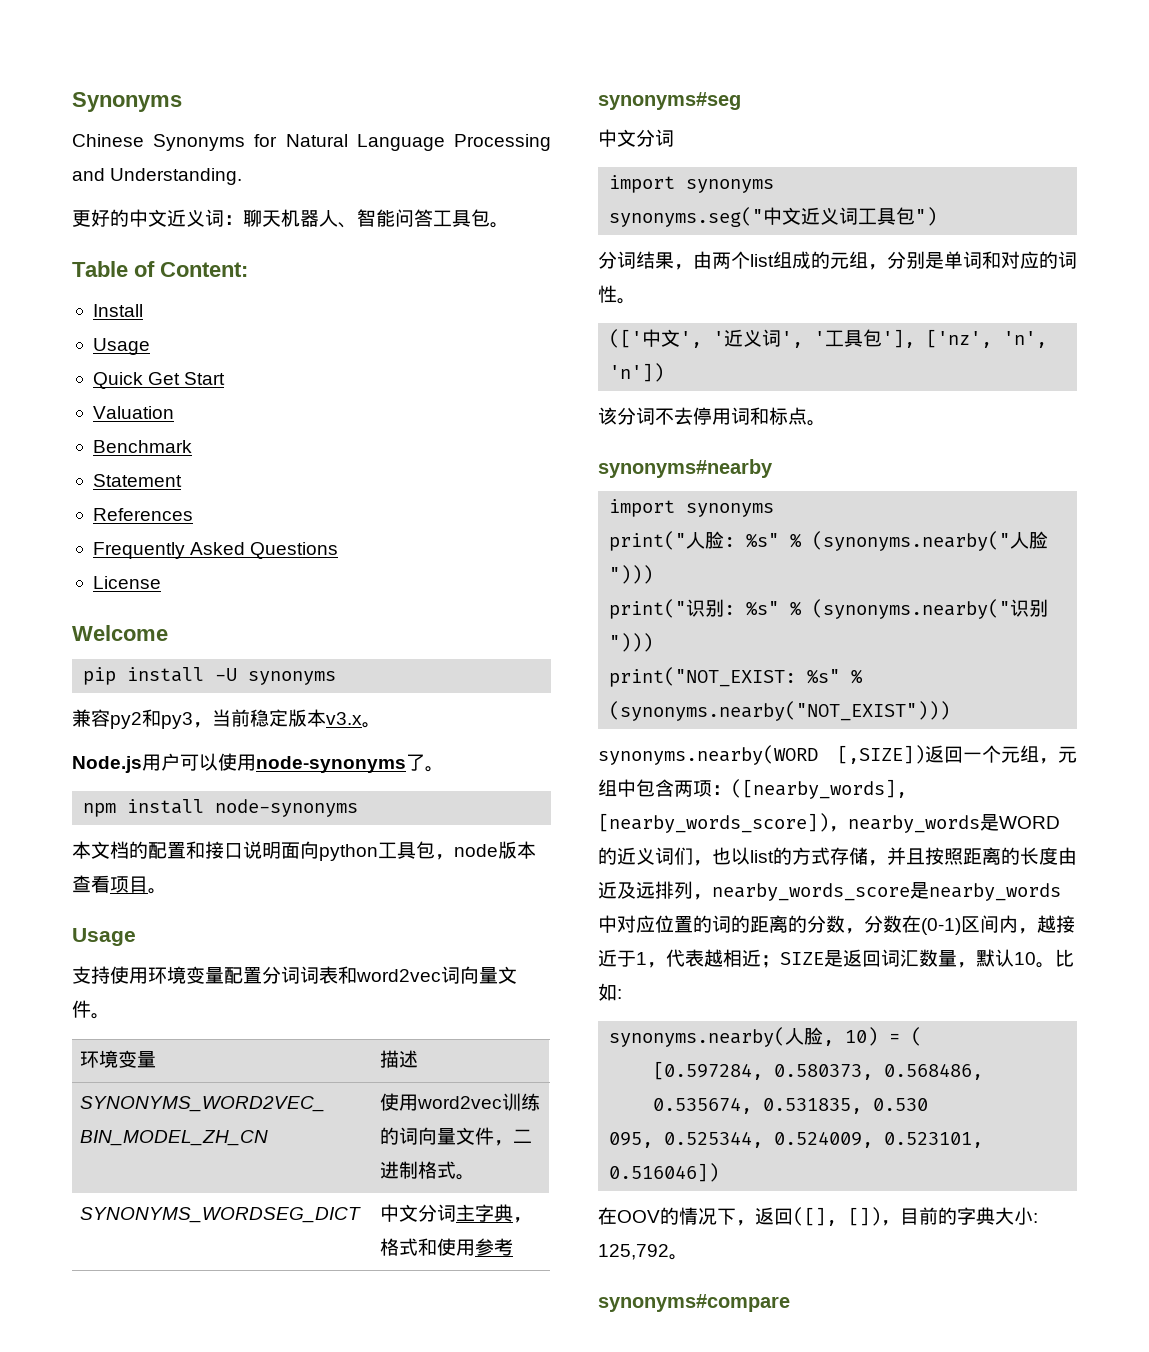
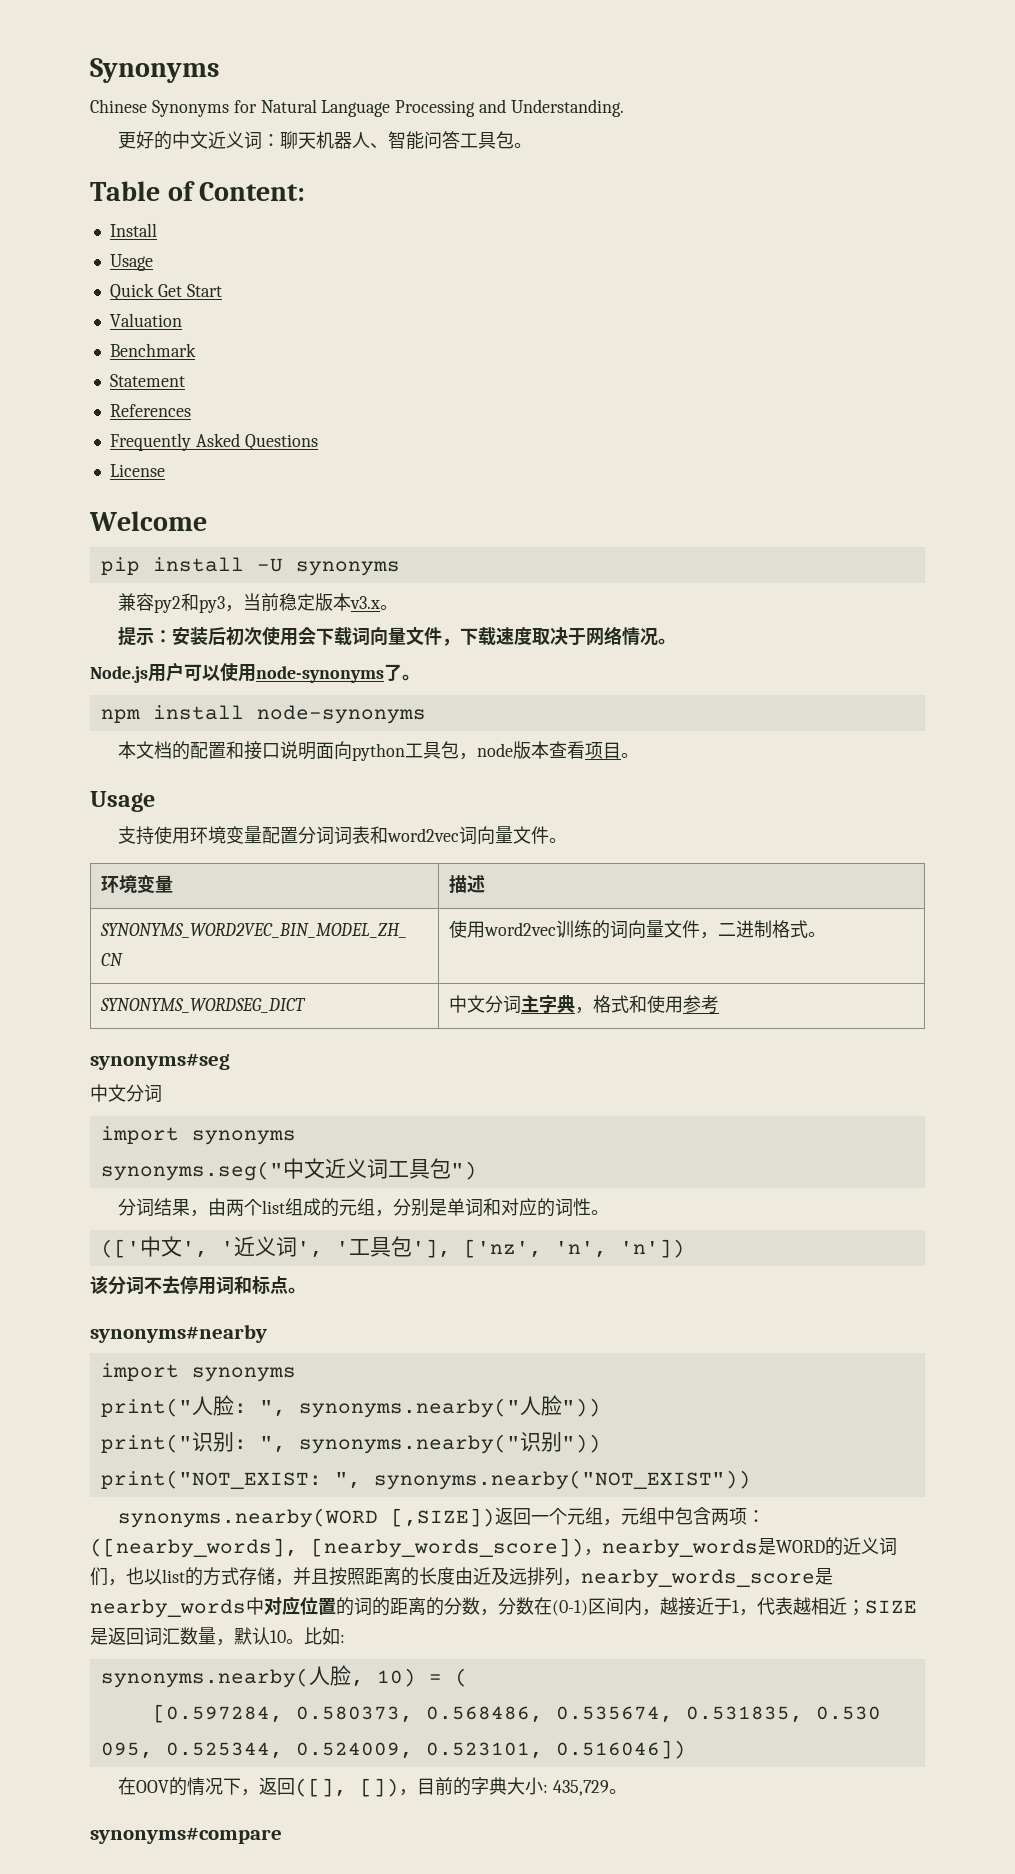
+ 提示：安装后初次使用会下载词向量文件，下载速度取决于网络情况。
- print("人脸: %s" % (synonyms.nearby("人脸")))
- print("识别: %s" % (synonyms.nearby("识别")))
- print("NOT_EXIST: %s" % (synonyms.nearby("NOT_EXIST")))
+ print("人脸: ", synonyms.nearby("人脸"))
+ print("识别: ", synonyms.nearby("识别"))
+ print("NOT_EXIST: ", synonyms.nearby("NOT_EXIST"))
- 在OOV的情况下，返回([], [])，目前的字典大小: 125,792。
+ 在OOV的情况下，返回([], [])，目前的字典大小: 435,729。

